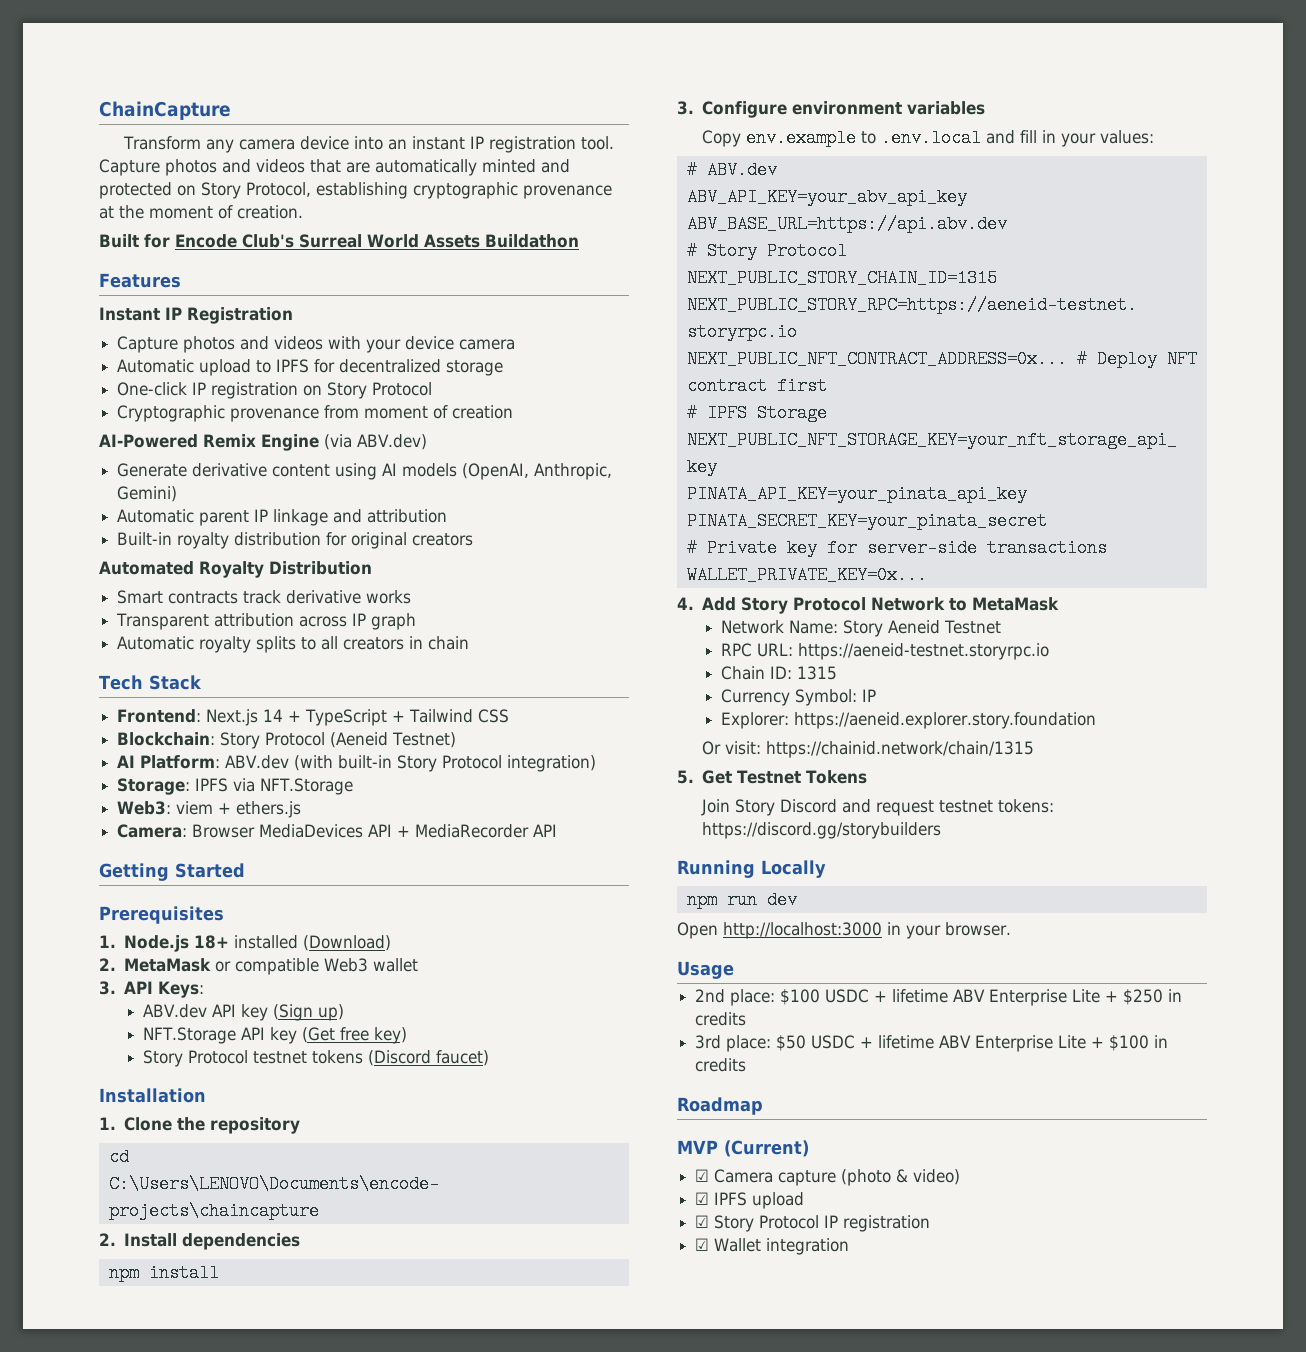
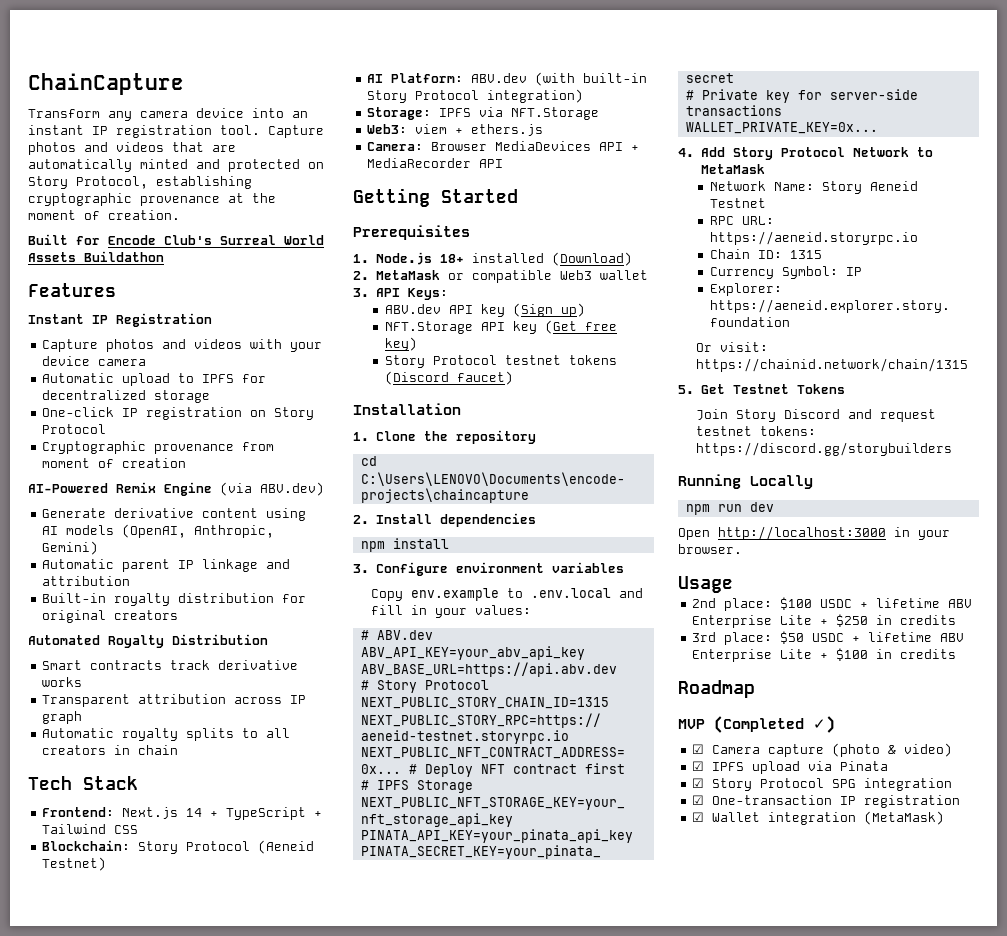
- RPC URL: https://aeneid-testnet.storyrpc.io
+ RPC URL: https://aeneid.storyrpc.io
- MVP (Current)
+ MVP (Completed ✓)
- ☑ IPFS upload
+ ☑ IPFS upload via Pinata
- ☑ Story Protocol IP registration
+ ☑ Story Protocol SPG integration
+ ☑ One-transaction IP registration
- ☑ Wallet integration
+ ☑ Wallet integration (MetaMask)

